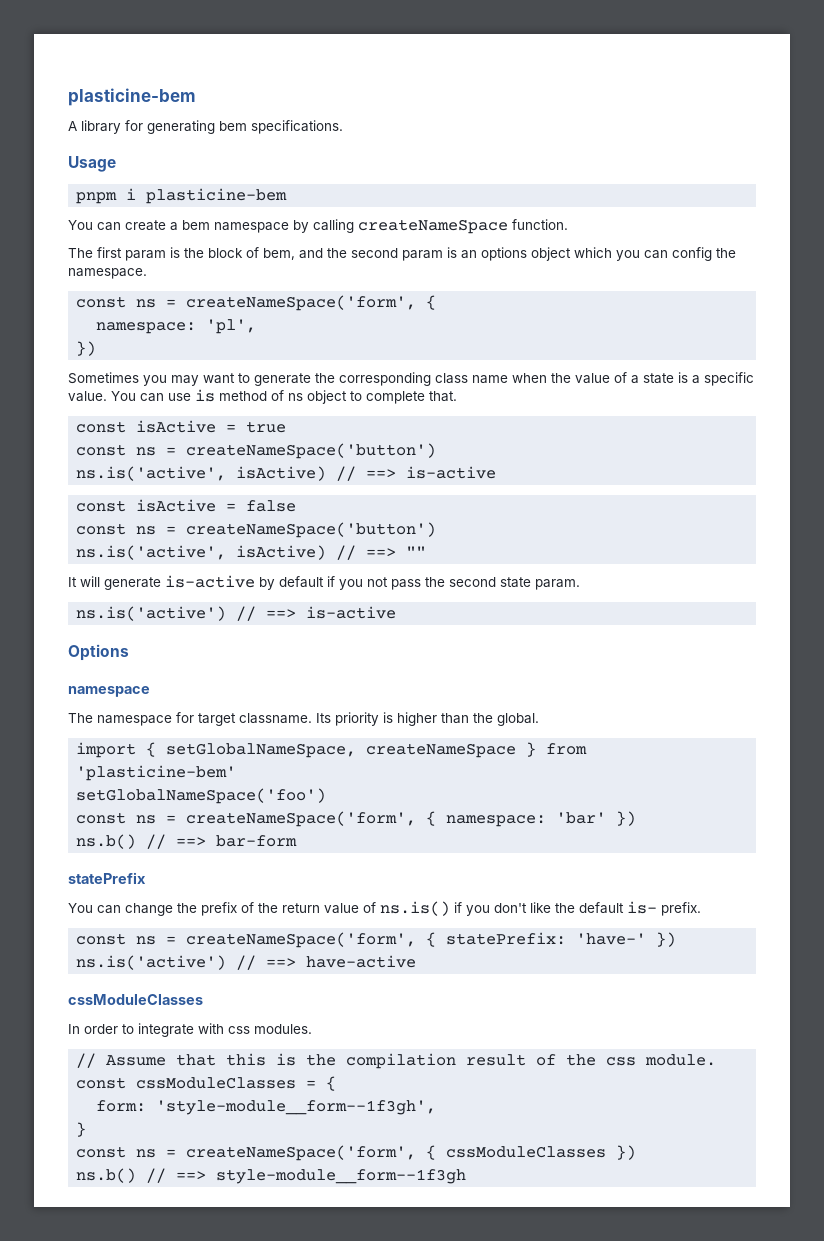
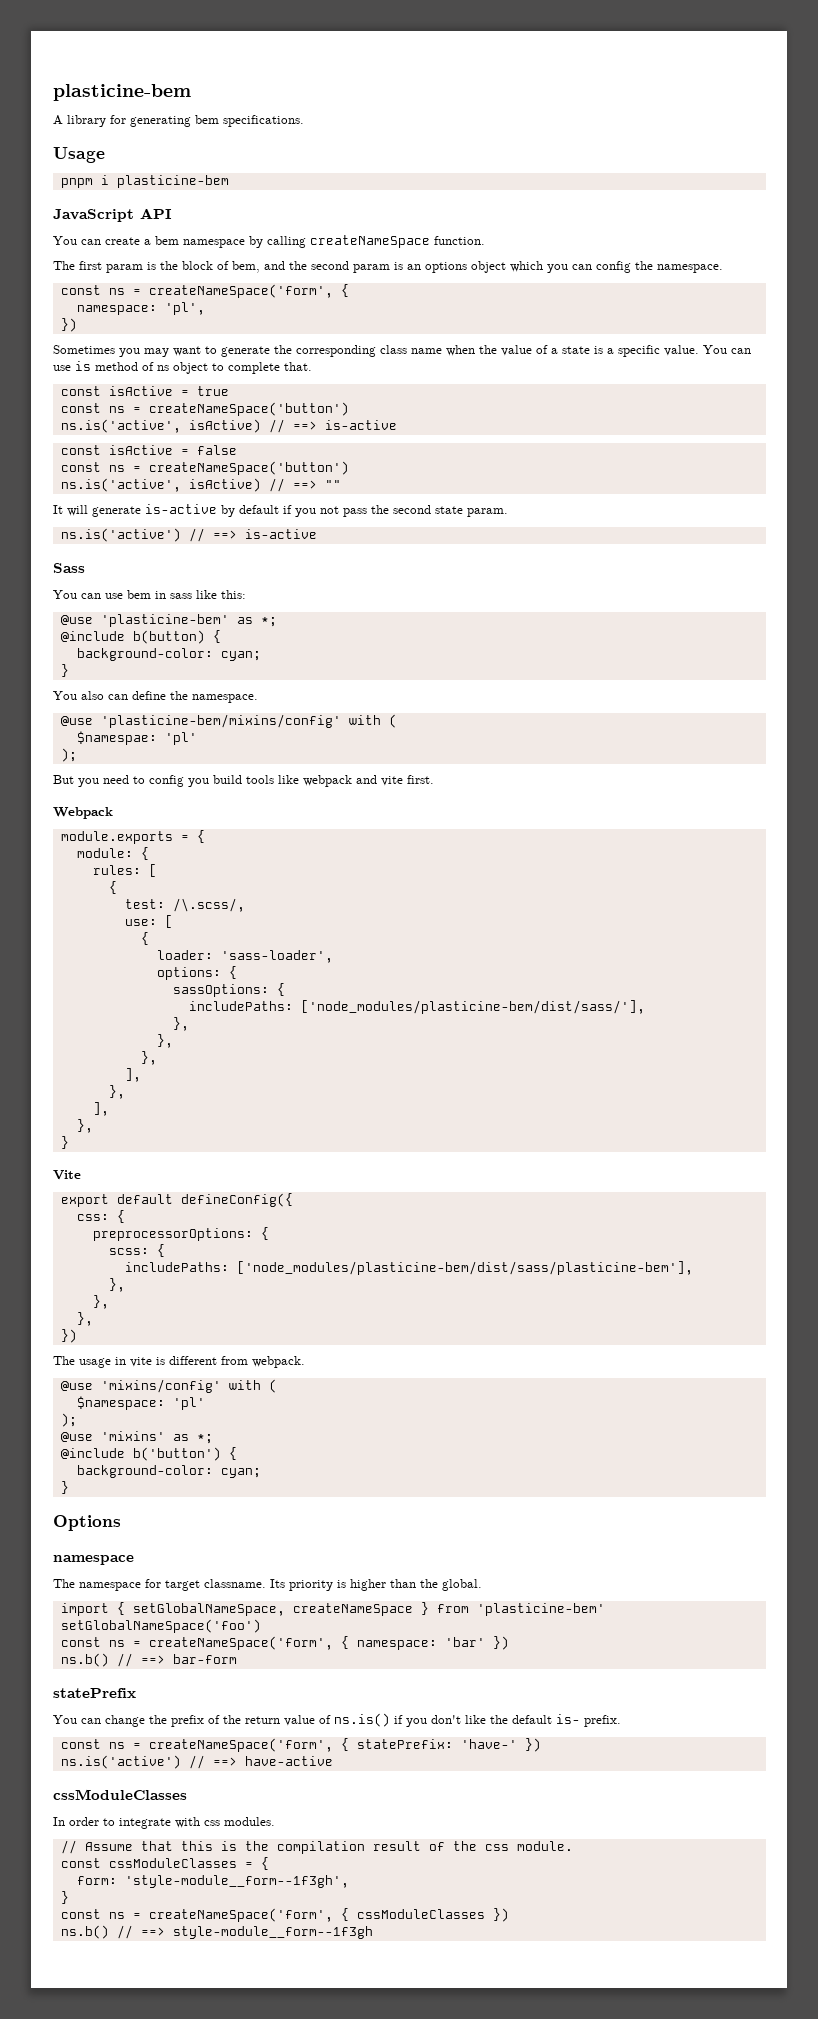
+ JavaScript API
+ Sass
+ You can use bem in sass like this:
+ @use 'plasticine-bem' as *;
+ @include b(button) {
+ background-color: cyan;
+ }
+ You also can define the namespace.
+ @use 'plasticine-bem/mixins/config' with (
+ $namespae: 'pl'
+ );
+ But you need to config you build tools like webpack and vite first.
+ Webpack
+ module.exports = {
+ module: {
+ rules: [
+ {
+ test: /\.scss/,
+ use: [
+ {
+ loader: 'sass-loader',
+ options: {
+ sassOptions: {
+ includePaths: ['node_modules/plasticine-bem/dist/sass/'],
+ },
+ },
+ },
+ ],
+ },
+ ],
+ },
+ }
+ Vite
+ export default defineConfig({
+ css: {
+ preprocessorOptions: {
+ scss: {
+ includePaths: ['node_modules/plasticine-bem/dist/sass/plasticine-bem'],
+ },
+ },
+ },
+ })
+ The usage in vite is different from webpack.
+ @use 'mixins/config' with (
+ $namespace: 'pl'
+ );
+ @use 'mixins' as *;
+ @include b('button') {
+ background-color: cyan;
+ }

